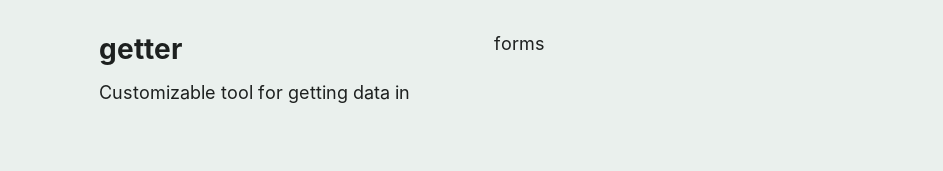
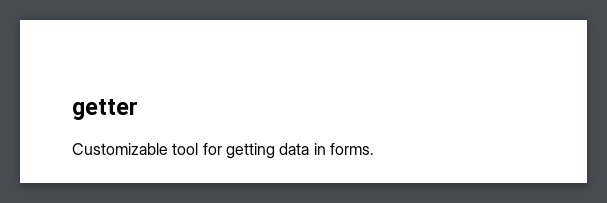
- Customizable tool for getting data in forms
+ Customizable tool for getting data in forms.

